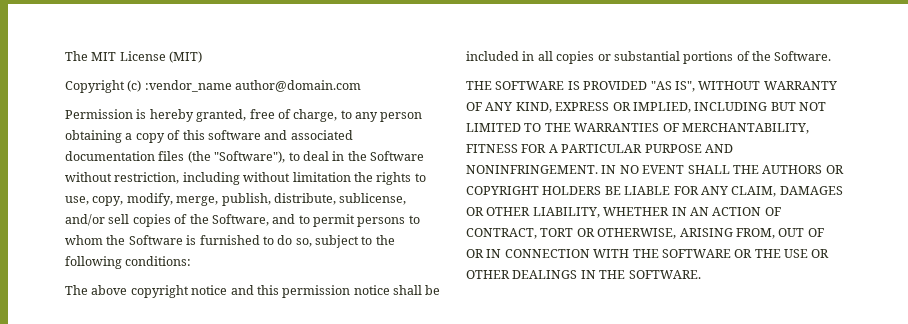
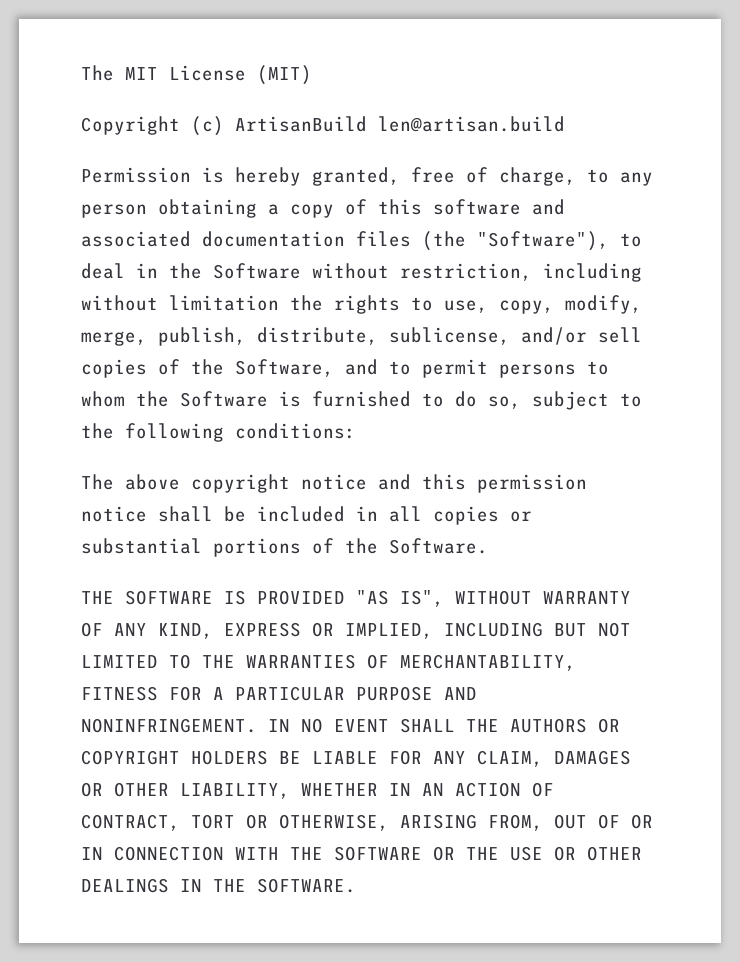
- Copyright (c) :vendor_name author@domain.com
+ Copyright (c) ArtisanBuild len@artisan.build

